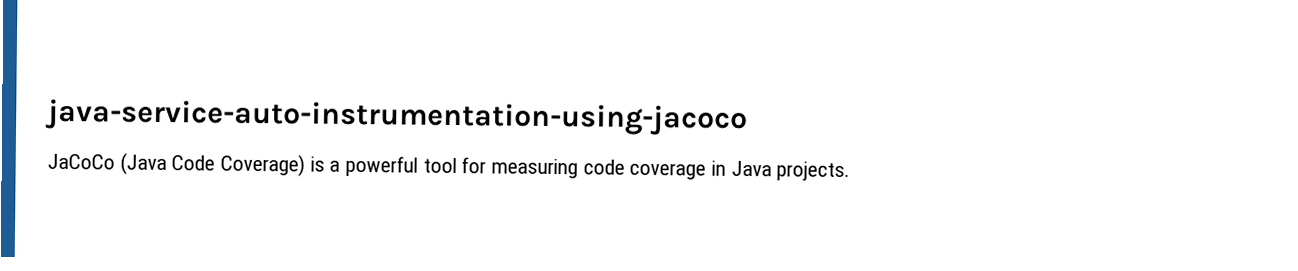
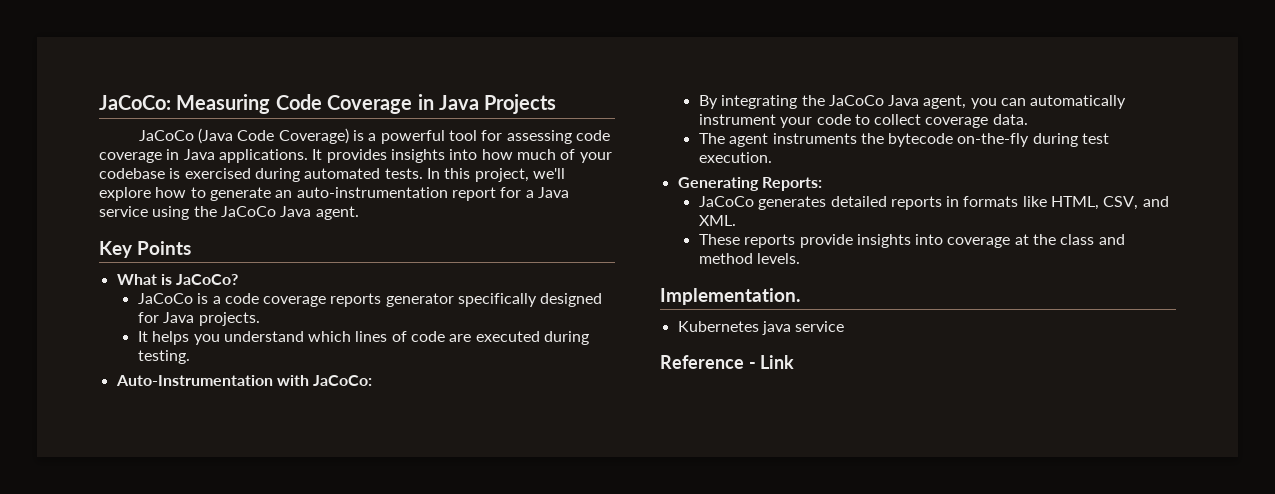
- java-service-auto-instrumentation-using-jacoco
+ JaCoCo: Measuring Code Coverage in Java Projects
- JaCoCo (Java Code Coverage) is a powerful tool for measuring code coverage in Java projects.
+ JaCoCo (Java Code Coverage) is a powerful tool for assessing code coverage in Java applications. It provides insights into how much of your codebase is exercised during automated tests. In this project, we'll explore how to generate an auto-instrumentation report for a Java service using the JaCoCo Java agent.
+ Key Points
+ What is JaCoCo?
+ JaCoCo is a code coverage reports generator specifically designed for Java projects.
+ It helps you understand which lines of code are executed during testing.
+ Auto-Instrumentation with JaCoCo:
+ By integrating the JaCoCo Java agent, you can automatically instrument your code to collect coverage data.
+ The agent instruments the bytecode on-the-fly during test execution.
+ Generating Reports:
+ JaCoCo generates detailed reports in formats like HTML, CSV, and XML.
+ These reports provide insights into coverage at the class and method levels.
+ Implementation.
+ Kubernetes java service
+ Reference - Link

